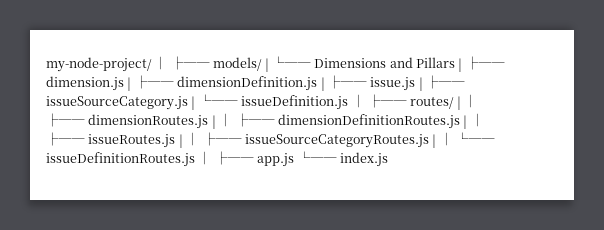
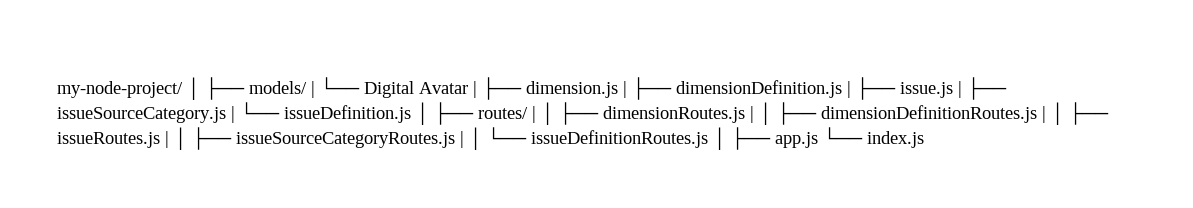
- my-node-project/ │ ├── models/ | └── Dimensions and Pillars | ├── dimension.js | ├── dimensionDefinition.js | ├── issue.js | ├── issueSourceCategory.js | └── issueDefinition.js │ ├── routes/ | │ ├── dimensionRoutes.js | │ ├── dimensionDefinitionRoutes.js | │ ├── issueRoutes.js | │ ├── issueSourceCategoryRoutes.js | │ └── issueDefinitionRoutes.js │ ├── app.js └── index.js
+ my-node-project/ │ ├── models/ | └── Digital Avatar | ├── dimension.js | ├── dimensionDefinition.js | ├── issue.js | ├── issueSourceCategory.js | └── issueDefinition.js │ ├── routes/ | │ ├── dimensionRoutes.js | │ ├── dimensionDefinitionRoutes.js | │ ├── issueRoutes.js | │ ├── issueSourceCategoryRoutes.js | │ └── issueDefinitionRoutes.js │ ├── app.js └── index.js

